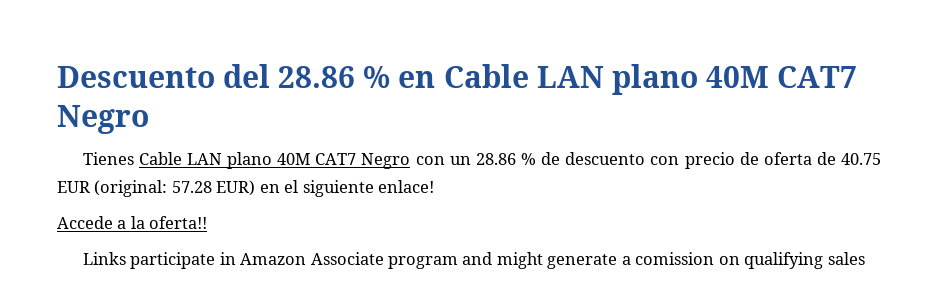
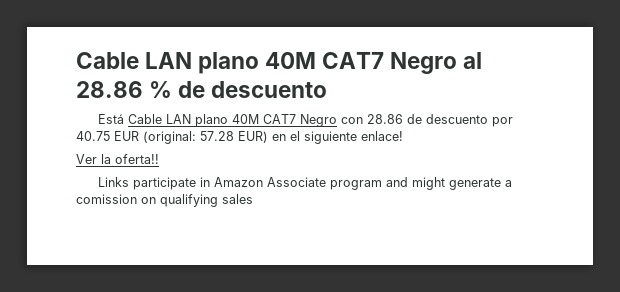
- Descuento del 28.86 % en Cable LAN plano 40M CAT7 Negro
- Tienes Cable LAN plano 40M CAT7 Negro con un 28.86 % de descuento con precio de oferta de 40.75 EUR (original: 57.28 EUR) en el siguiente enlace!
+ Cable LAN plano 40M CAT7 Negro al 28.86 % de descuento
+ Está Cable LAN plano 40M CAT7 Negro con 28.86 de descuento por 40.75 EUR (original: 57.28 EUR) en el siguiente enlace!
- Accede a la oferta!!
+ Ver la oferta!!

